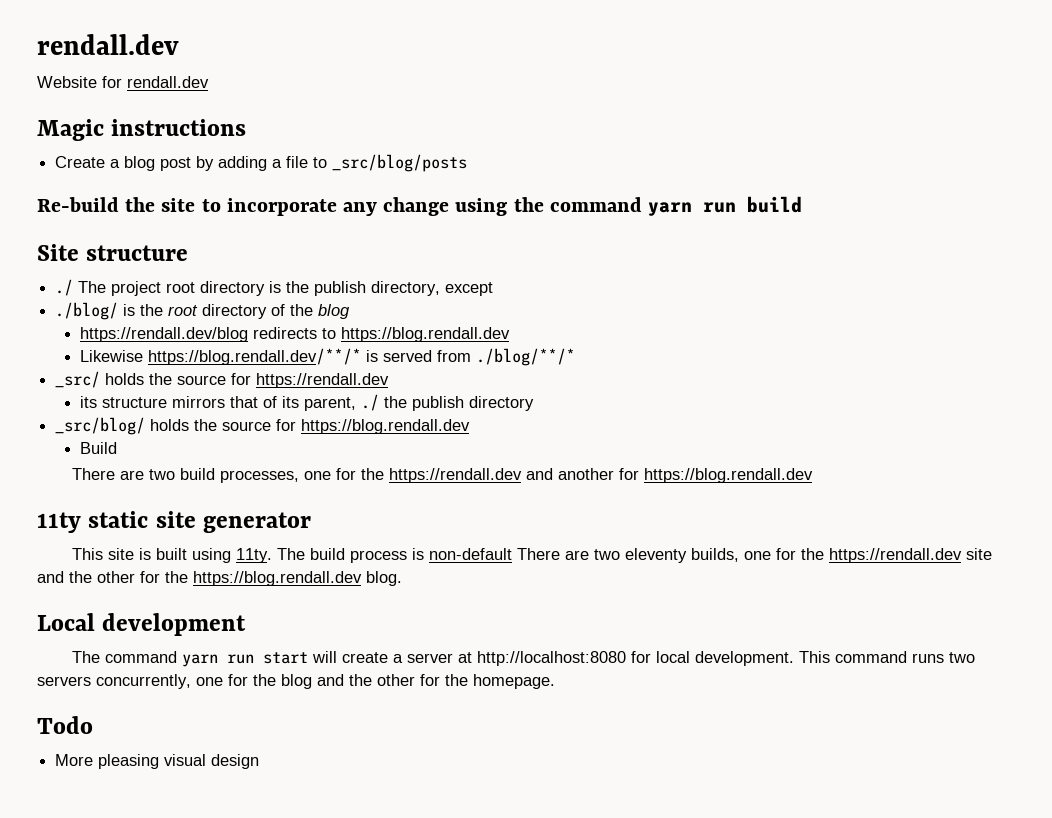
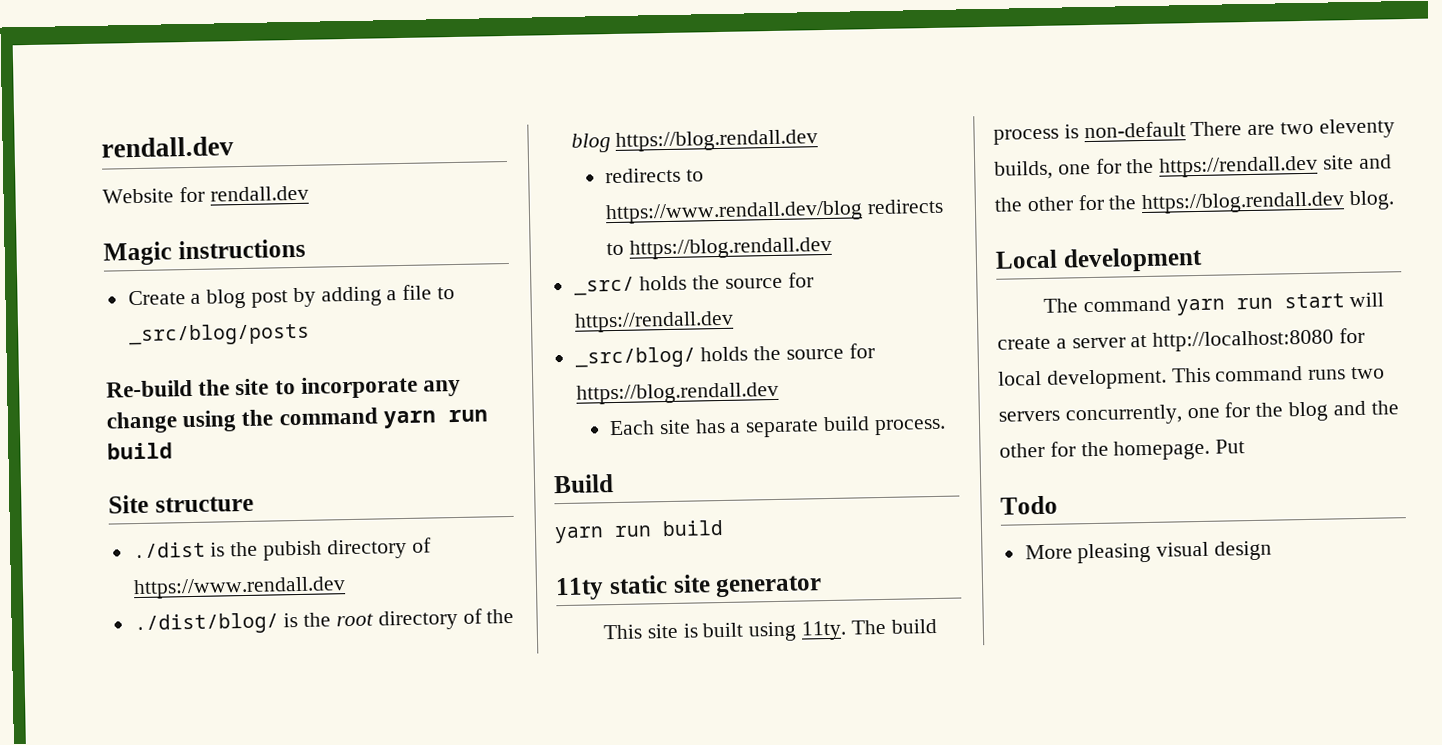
- ./ The project root directory is the publish directory, except
- ./blog/ is the root directory of the blog
- https://rendall.dev/blog redirects to https://blog.rendall.dev
+ ./dist is the pubish directory of https://www.rendall.dev
+ ./dist/blog/ is the root directory of the blog https://blog.rendall.dev
+ redirects to https://www.rendall.dev/blog redirects to https://blog.rendall.dev
- Likewise https://blog.rendall.dev/**/* is served from ./blog/**/*
- its structure mirrors that of its parent, ./ the publish directory
+ Each site has a separate build process.
  Build
- There are two build processes, one for the https://rendall.dev and another for https://blog.rendall.dev
+ yarn run build
+ Put

